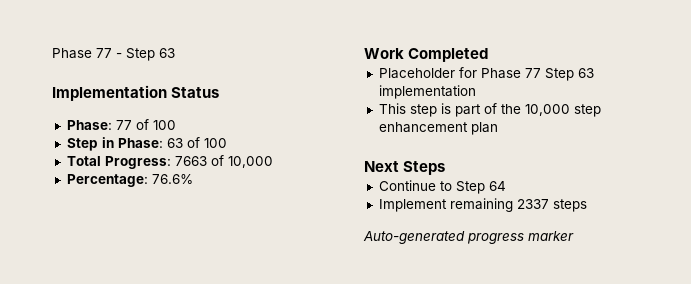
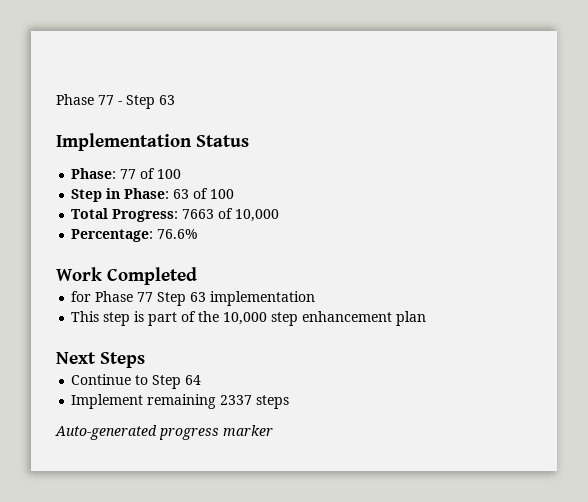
- Placeholder for Phase 77 Step 63 implementation
+ for Phase 77 Step 63 implementation

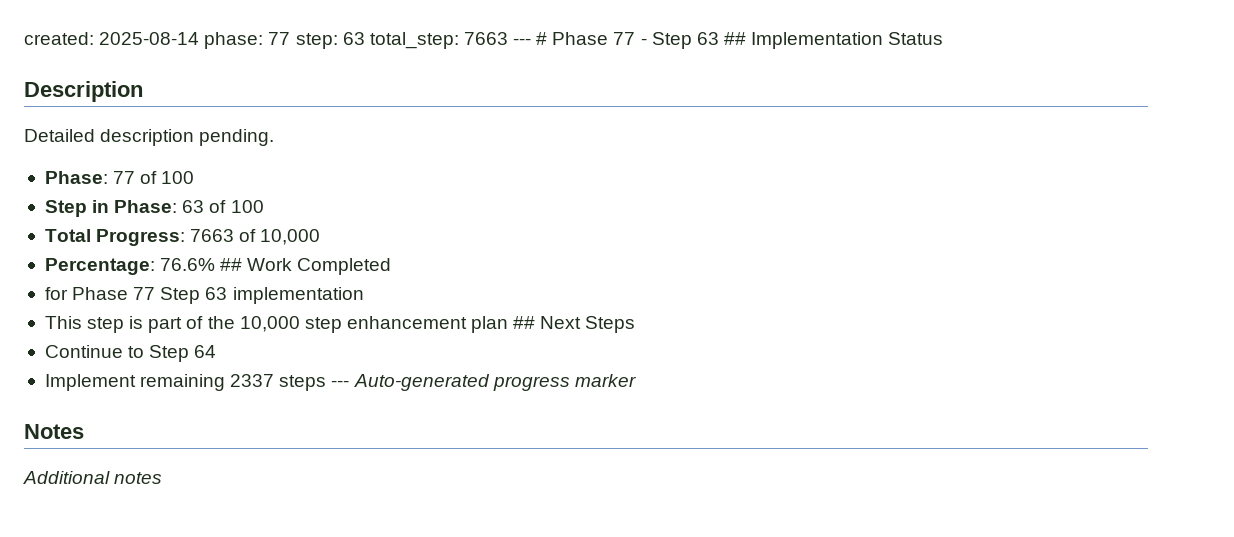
- Phase 77 - Step 63
- Implementation Status
+ created: 2025-08-14 phase: 77 step: 63 total_step: 7663 --- # Phase 77 - Step 63 ## Implementation Status
+ Description
+ Detailed description pending.
- Percentage: 76.6%
- Work Completed
+ Percentage: 76.6% ## Work Completed
- This step is part of the 10,000 step enhancement plan
- Next Steps
+ This step is part of the 10,000 step enhancement plan ## Next Steps
- Implement remaining 2337 steps
- Auto-generated progress marker
+ Implement remaining 2337 steps --- Auto-generated progress marker
+ Notes
+ Additional notes

